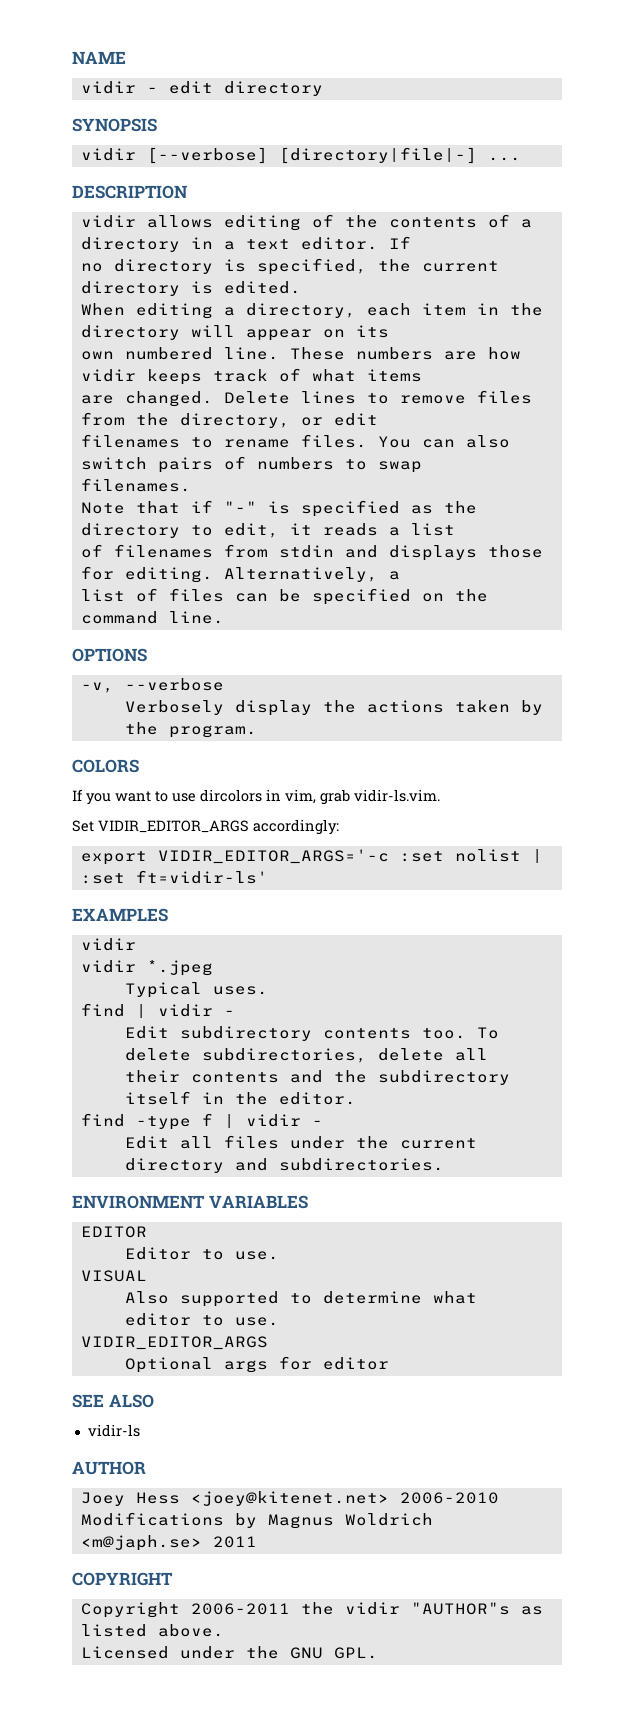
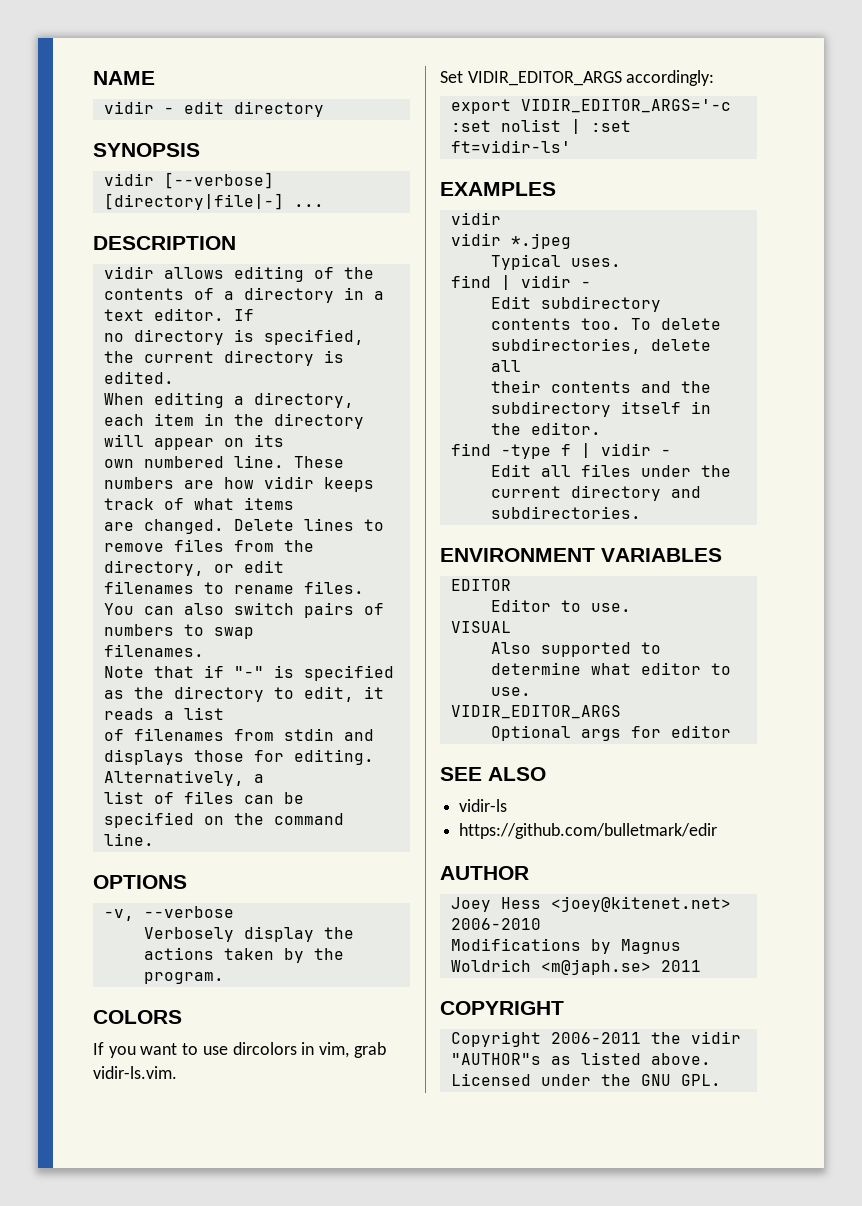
+ https://github.com/bulletmark/edir

